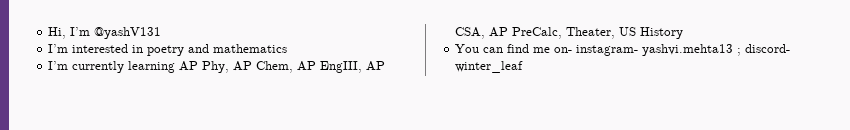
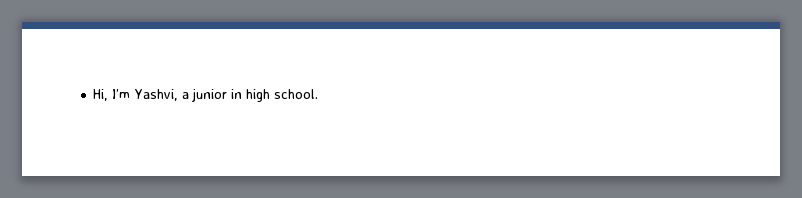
- Hi, I’m @yashV131
- I’m interested in poetry and mathematics
- I’m currently learning AP Phy, AP Chem, AP EngIII, AP CSA, AP PreCalc, Theater, US History
- You can find me on- instagram- yashvi.mehta13 ; discord- winter_leaf
+ Hi, I’m Yashvi, a junior in high school.

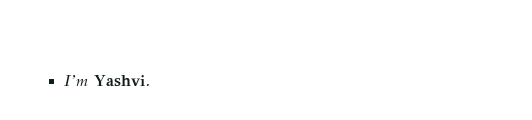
- Hi, I’m Yashvi, a junior in high school.
+ I’m Yashvi.

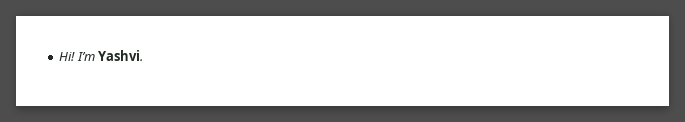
+ Hi!

